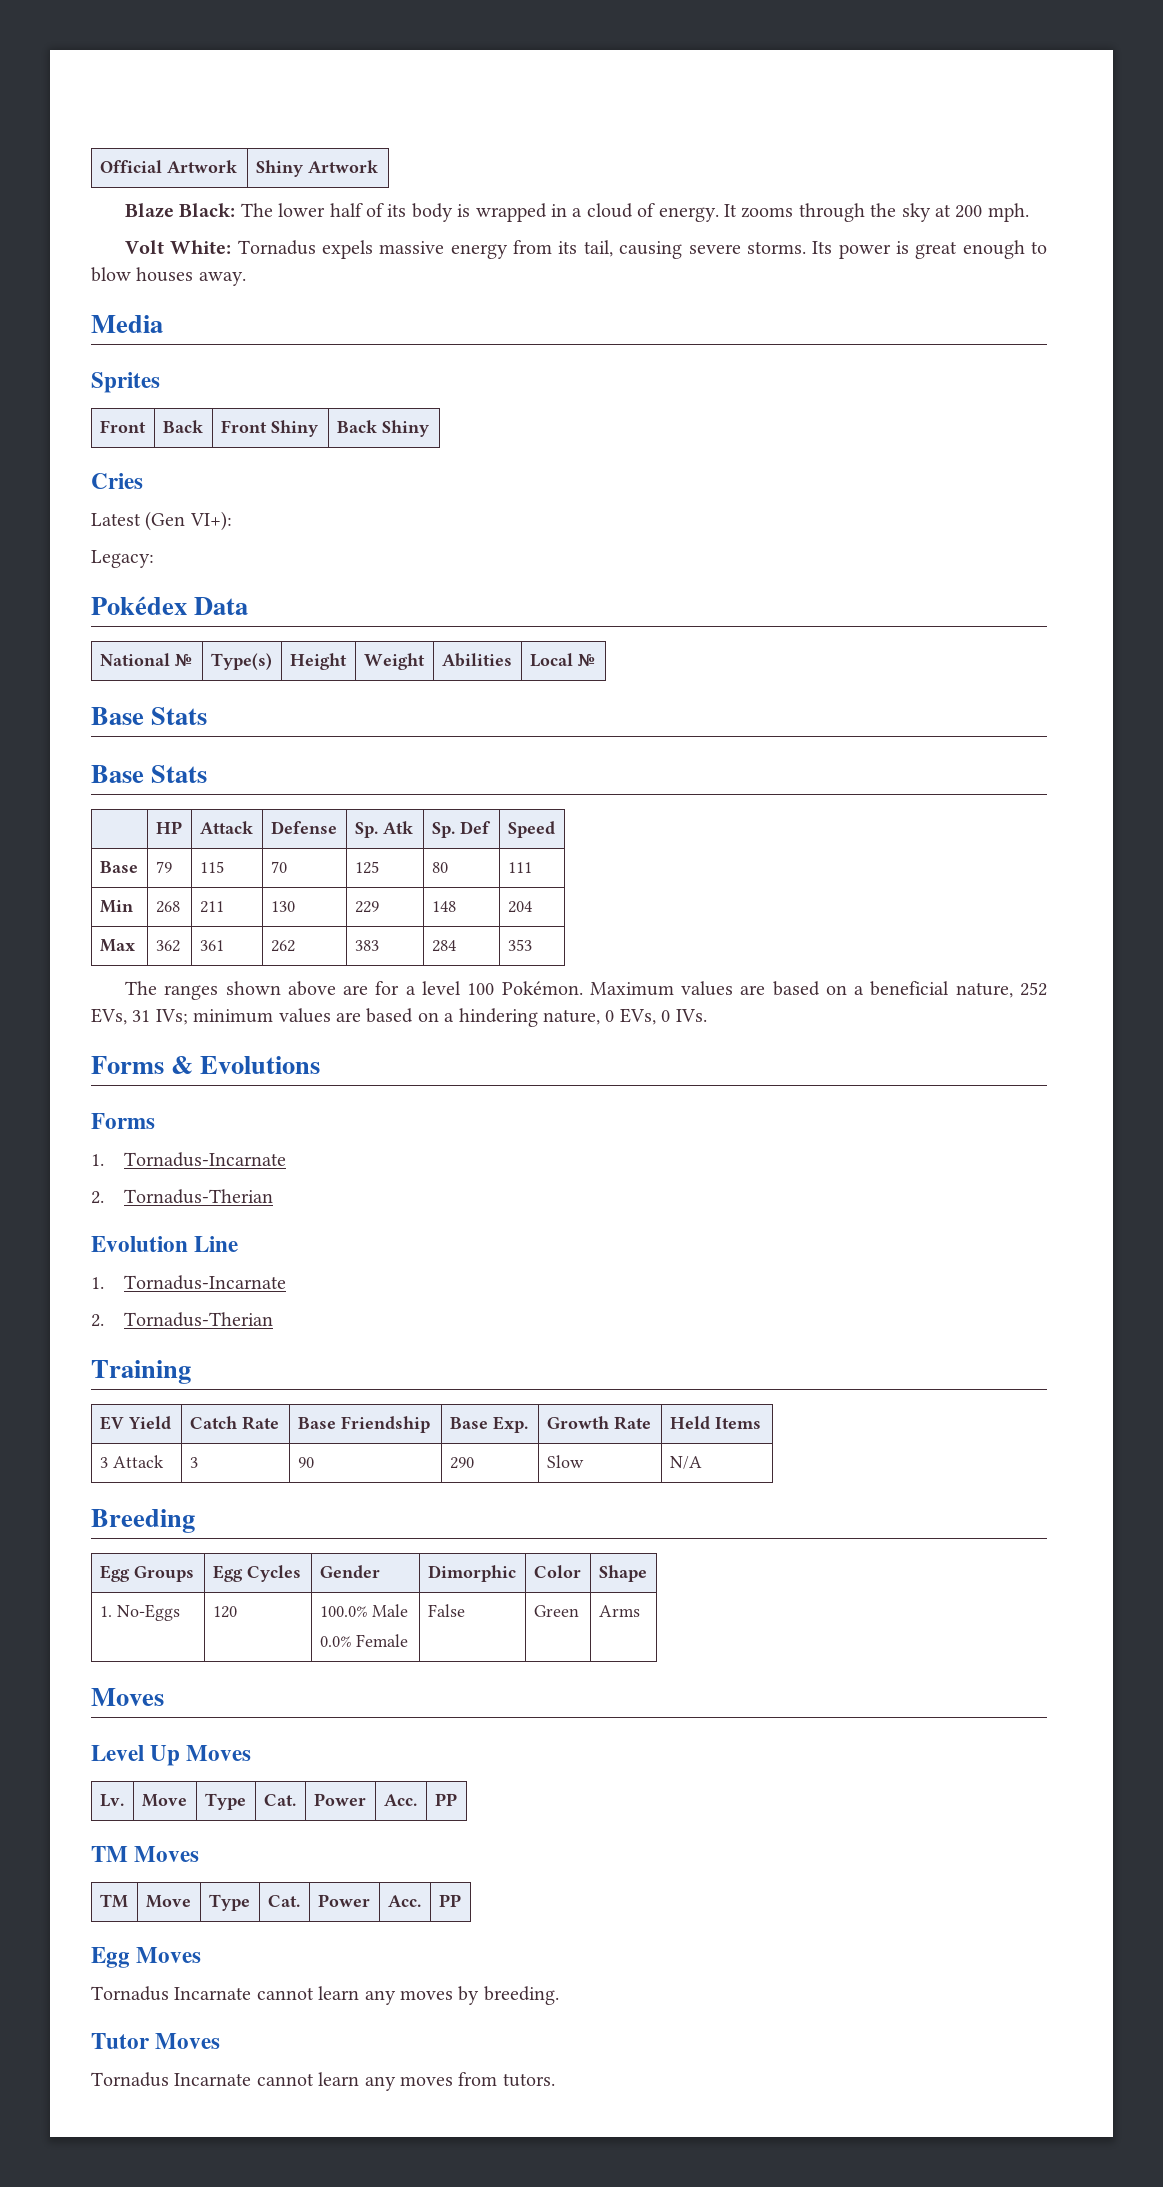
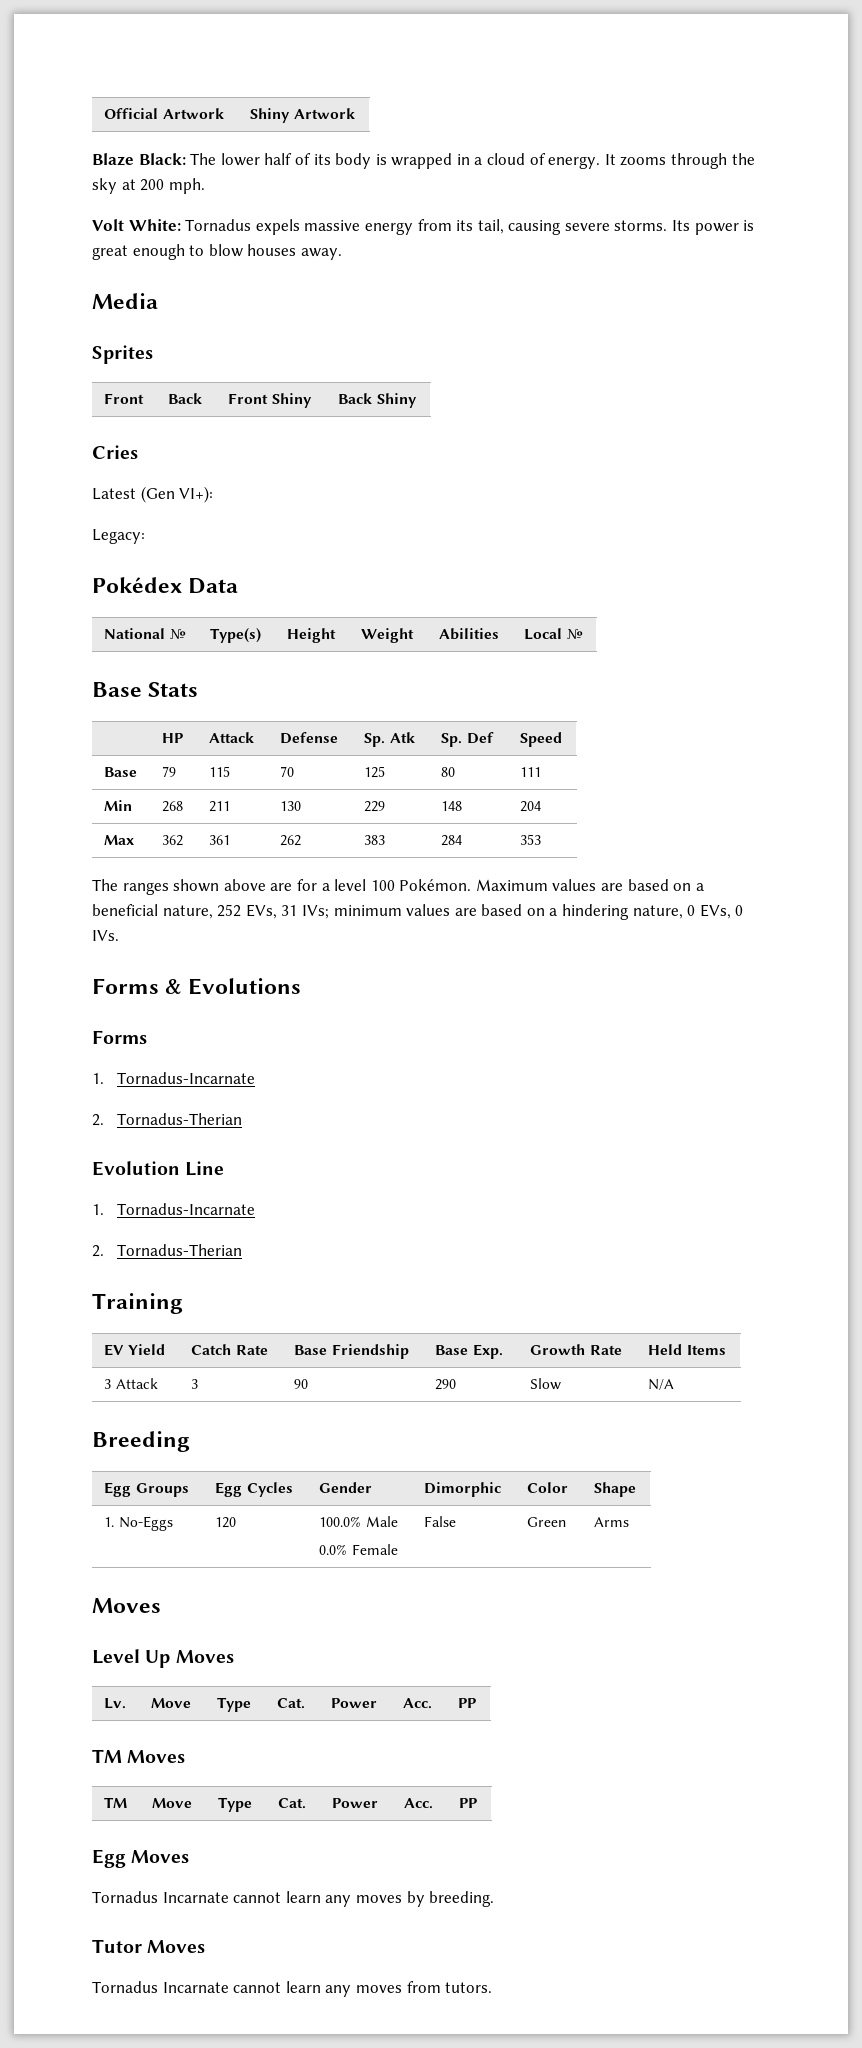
  National № | Type(s) | Height | Weight | Abilities | Local №
- Base Stats

